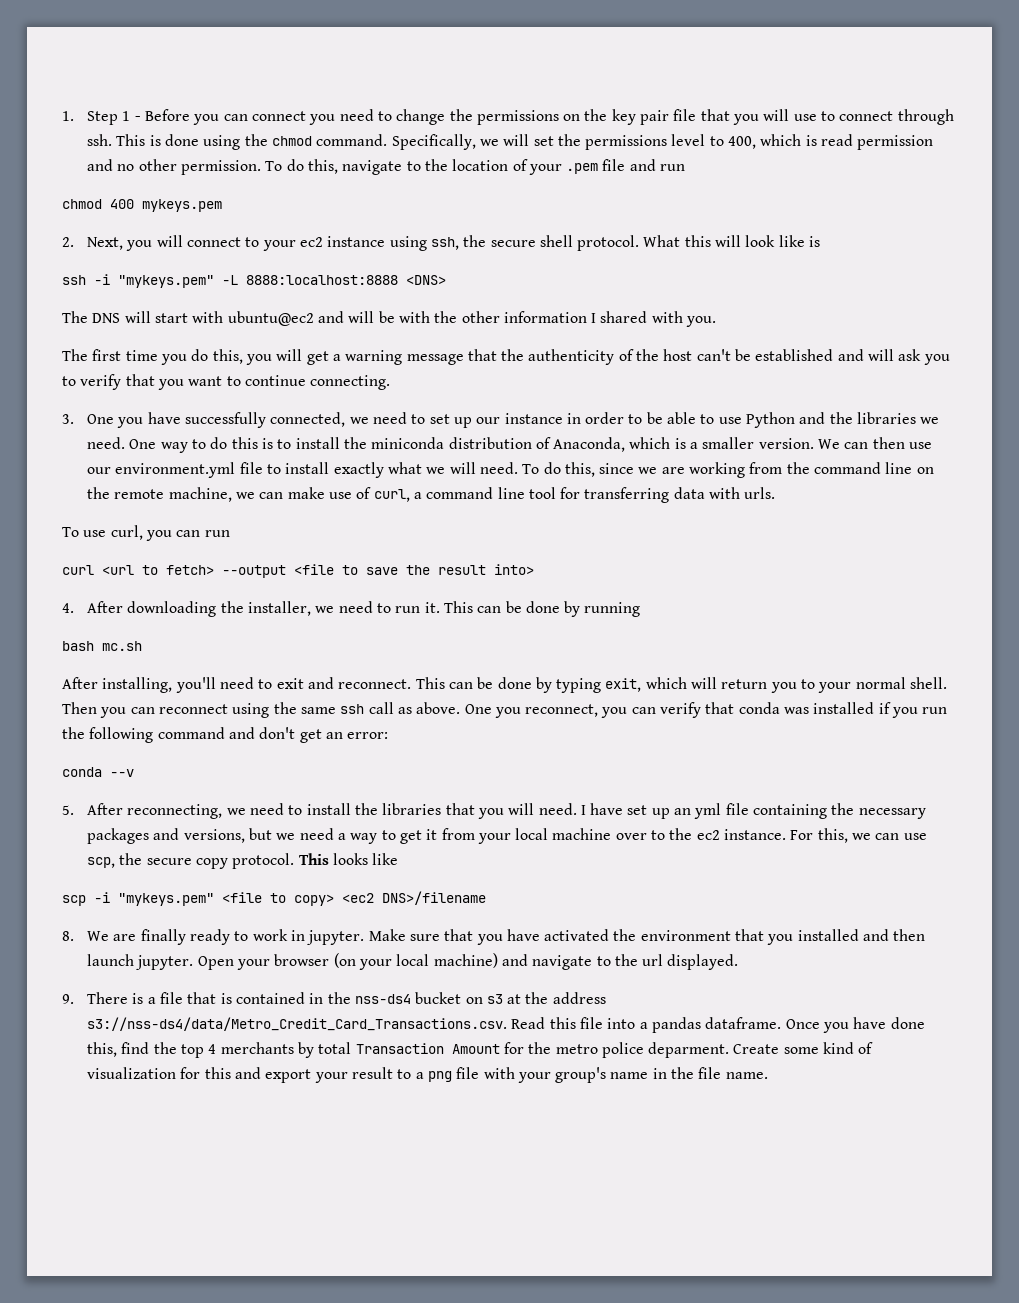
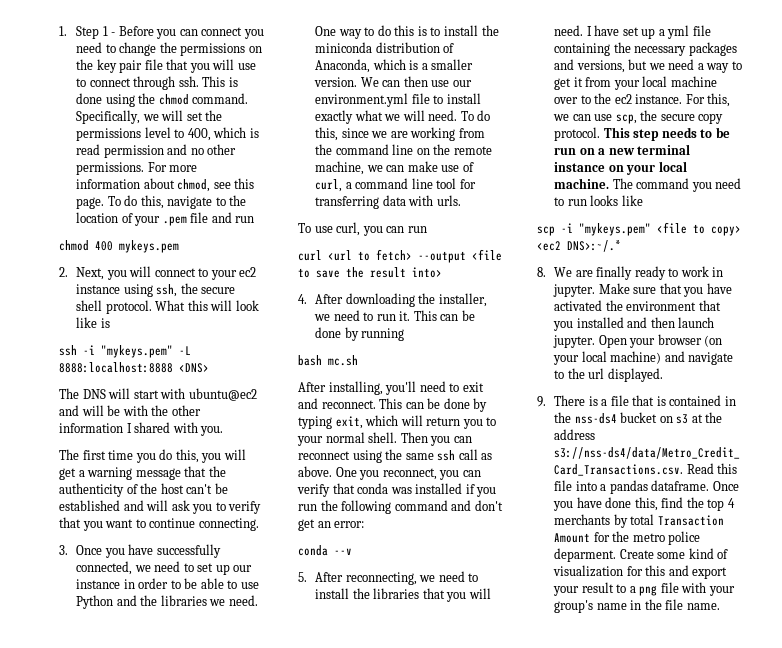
- Specifically, we will set the permissions level to 400, which is read permission and no other permission.
+ Specifically, we will set the permissions level to 400, which is read permission and no other permissions. For more information about chmod, see this page.
- 3. One you have successfully connected, we need to set up our instance in order to be able to use Python and the libraries we need.
+ 3. Once you have successfully connected, we need to set up our instance in order to be able to use Python and the libraries we need.
- I have set up an yml file containing the necessary packages and versions, but we need a way to get it from your local machine over to the ec2 instance.
+ I have set up a yml file containing the necessary packages and versions, but we need a way to get it from your local machine over to the ec2 instance.
- This looks like
+ This step needs to be run on a new terminal instance on your local machine. The command you need to run looks like
- scp -i "mykeys.pem" <file to copy> <ec2 DNS>/filename
+ scp -i "mykeys.pem" <file to copy> <ec2 DNS>:~/.*

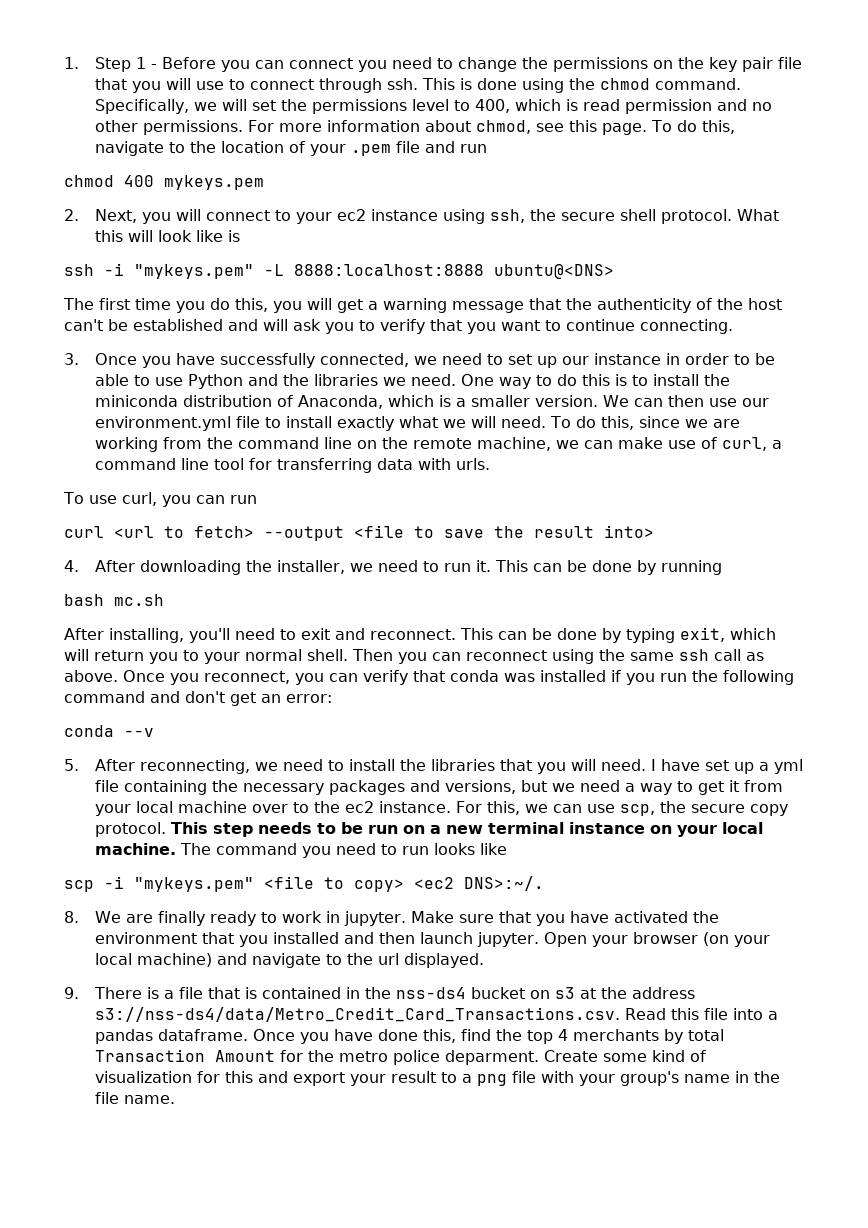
- ssh -i "mykeys.pem" -L 8888:localhost:8888 <DNS>
- The DNS will start with ubuntu@ec2 and will be with the other information I shared with you.
+ ssh -i "mykeys.pem" -L 8888:localhost:8888 ubuntu@<DNS>
- One you reconnect, you can verify that conda was installed if you run the following command and don't get an error:
+ Once you reconnect, you can verify that conda was installed if you run the following command and don't get an error:
- scp -i "mykeys.pem" <file to copy> <ec2 DNS>:~/.*
+ scp -i "mykeys.pem" <file to copy> <ec2 DNS>:~/.

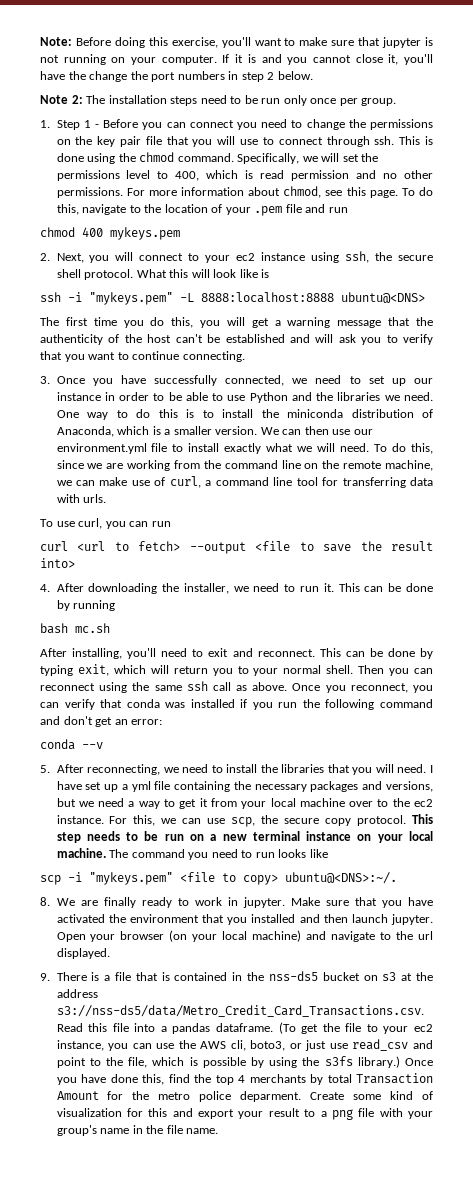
+ Note: Before doing this exercise, you'll want to make sure that jupyter is not running on your computer. If it is and you cannot close it, you'll have the change the port numbers in step 2 below.
+ Note 2: The installation steps need to be run only once per group.
- scp -i "mykeys.pem" <file to copy> <ec2 DNS>:~/.
+ scp -i "mykeys.pem" <file to copy> ubuntu@<DNS>:~/.
- 9. There is a file that is contained in the nss-ds4 bucket on s3 at the address s3://nss-ds4/data/Metro_Credit_Card_Transactions.csv. Read this file into a pandas dataframe.
+ 9. There is a file that is contained in the nss-ds5 bucket on s3 at the address s3://nss-ds5/data/Metro_Credit_Card_Transactions.csv. Read this file into a pandas dataframe.
+ (To get the file to your ec2 instance, you can use the AWS cli, boto3, or just use read_csv and point to the file, which is possible by using the s3fs library.)

